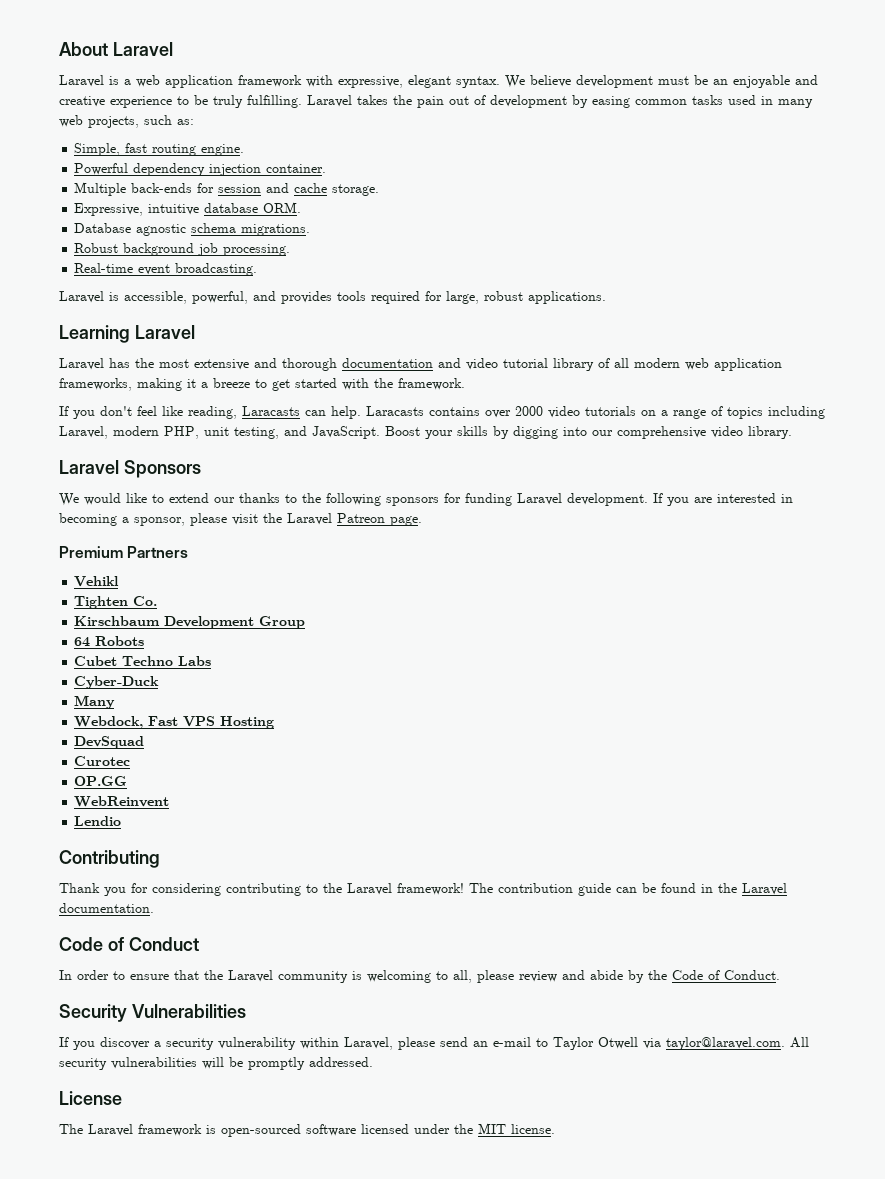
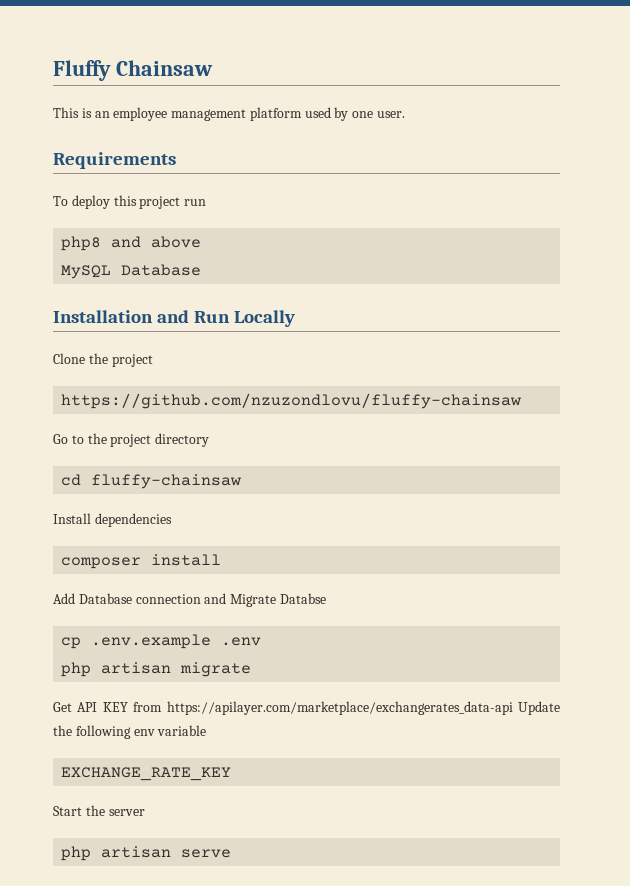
- About Laravel
- Laravel is a web application framework with expressive, elegant syntax. We believe development must be an enjoyable and creative experience to be truly fulfilling. Laravel takes the pain out of development by easing common tasks used in many web projects, such as:
- Simple, fast routing engine.
- Powerful dependency injection container.
- Multiple back-ends for session and cache storage.
- Expressive, intuitive database ORM.
- Database agnostic schema migrations.
- Robust background job processing.
- Real-time event broadcasting.
- Laravel is accessible, powerful, and provides tools required for large, robust applications.
- Learning Laravel
- Laravel has the most extensive and thorough documentation and video tutorial library of all modern web application frameworks, making it a breeze to get started with the framework.
- If you don't feel like reading, Laracasts can help. Laracasts contains over 2000 video tutorials on a range of topics including Laravel, modern PHP, unit testing, and JavaScript. Boost your skills by digging into our comprehensive video library.
- Laravel Sponsors
- We would like to extend our thanks to the following sponsors for funding Laravel development. If you are interested in becoming a sponsor, please visit the Laravel Patreon page.
- Premium Partners
- Vehikl
- Tighten Co.
- Kirschbaum Development Group
- 64 Robots
- Cubet Techno Labs
- Cyber-Duck
- Many
- Webdock, Fast VPS Hosting
- DevSquad
- Curotec
- OP.GG
- WebReinvent
- Lendio
- Contributing
- Thank you for considering contributing to the Laravel framework! The contribution guide can be found in the Laravel documentation.
- Code of Conduct
- In order to ensure that the Laravel community is welcoming to all, please review and abide by the Code of Conduct.
- Security Vulnerabilities
- If you discover a security vulnerability within Laravel, please send an e-mail to Taylor Otwell via taylor@laravel.com. All security vulnerabilities will be promptly addressed.
- License
- The Laravel framework is open-sourced software licensed under the MIT license.
+ Fluffy Chainsaw
+ This is an employee management platform used by one user.
+ Requirements
+ To deploy this project run
+ php8 and above
+ MySQL Database
+ Installation and Run Locally
+ Clone the project
+ https://github.com/nzuzondlovu/fluffy-chainsaw
+ Go to the project directory
+ cd fluffy-chainsaw
+ Install dependencies
+ composer install
+ Add Database connection and Migrate Databse
+ cp .env.example .env
+ php artisan migrate
+ Get API KEY from https://apilayer.com/marketplace/exchangerates_data-api Update the following env variable
+ EXCHANGE_RATE_KEY
+ Start the server
+ php artisan serve

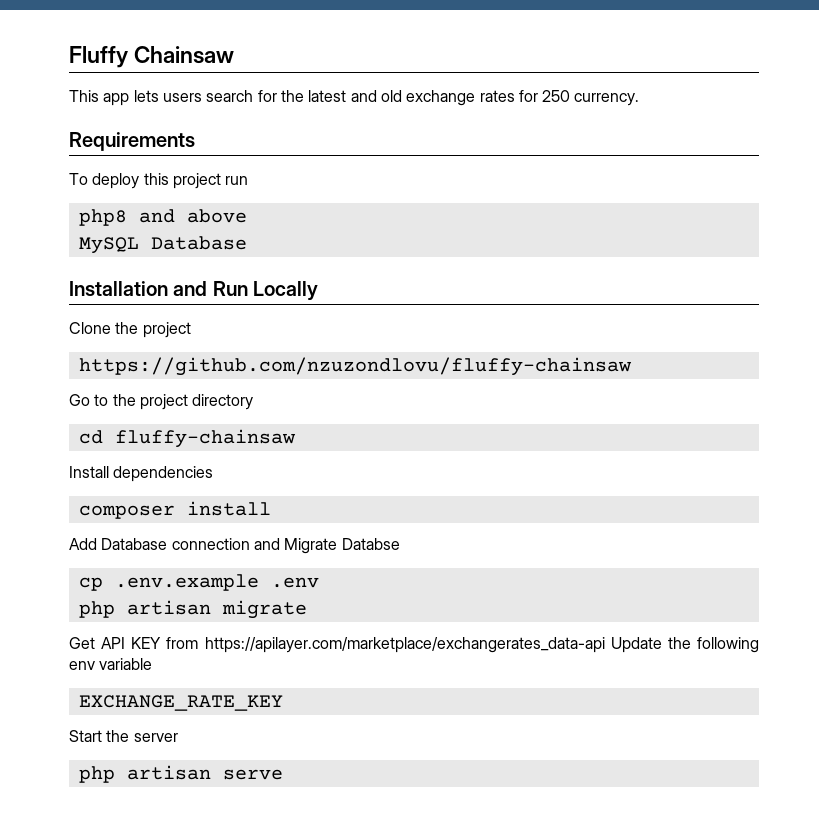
- This is an employee management platform used by one user.
+ This app lets users search for the latest and old exchange rates for 250 currency.

